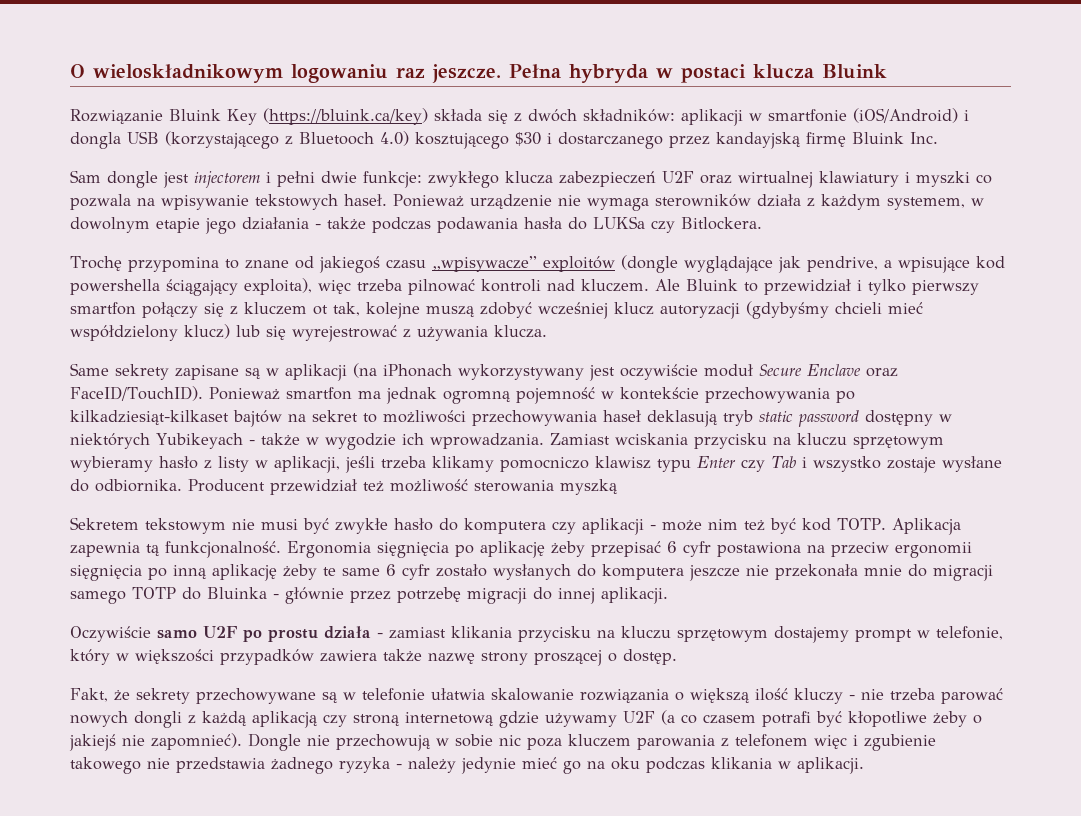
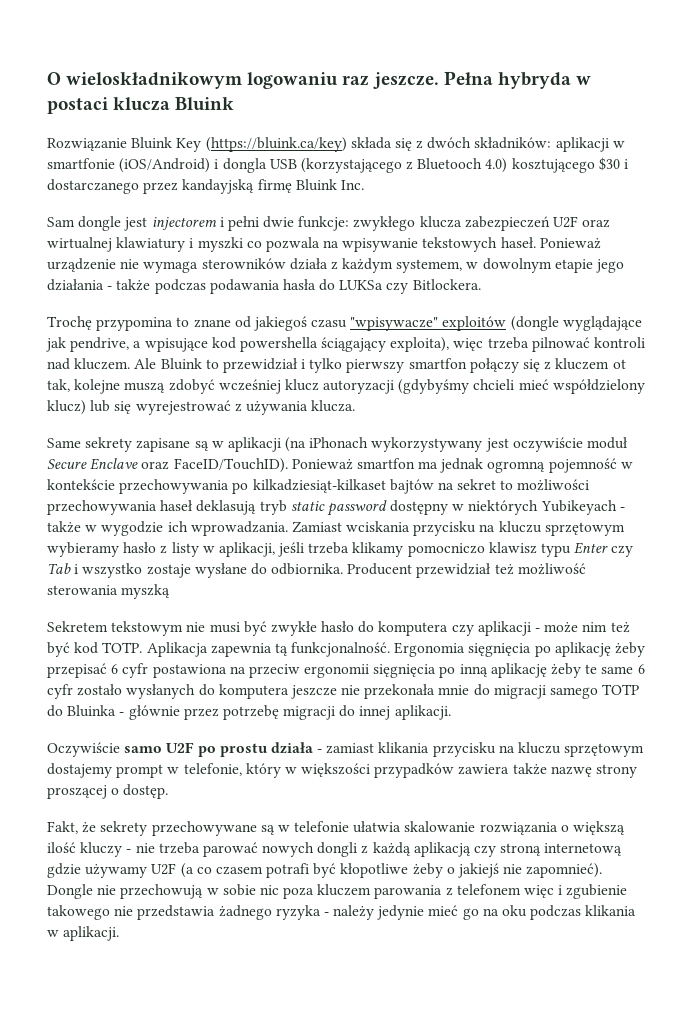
- Trochę przypomina to znane od jakiegoś czasu „wpisywacze” exploitów (dongle wyglądające jak pendrive, a wpisujące kod powershella ściągający exploita), więc trzeba pilnować kontroli nad kluczem.
+ Trochę przypomina to znane od jakiegoś czasu "wpisywacze" exploitów (dongle wyglądające jak pendrive, a wpisujące kod powershella ściągający exploita), więc trzeba pilnować kontroli nad kluczem.

